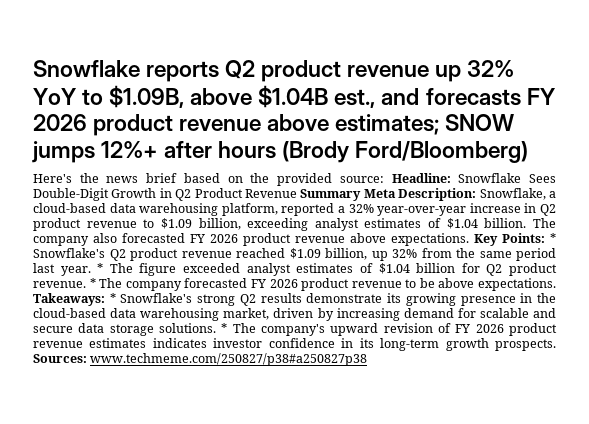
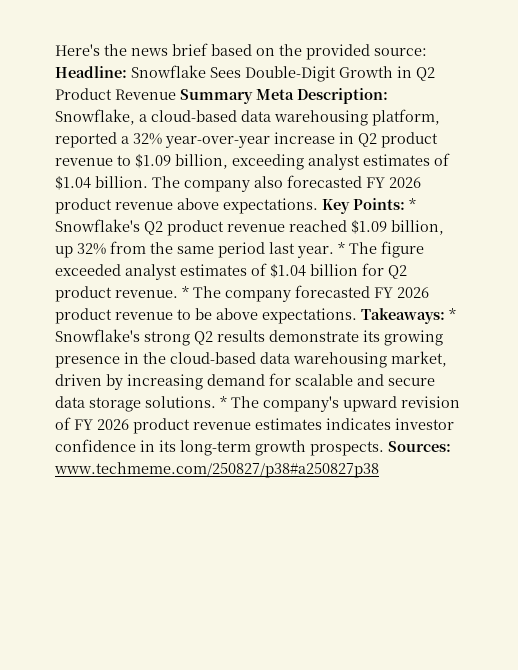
- Snowflake reports Q2 product revenue up 32% YoY to $1.09B, above $1.04B est., and forecasts FY 2026 product revenue above estimates; SNOW jumps 12%+ after hours (Brody Ford/Bloomberg)

